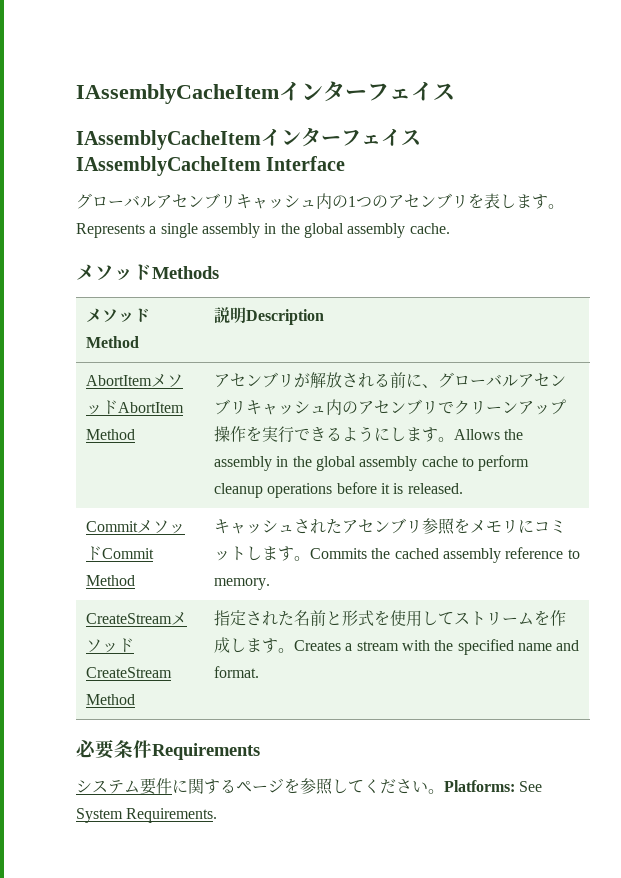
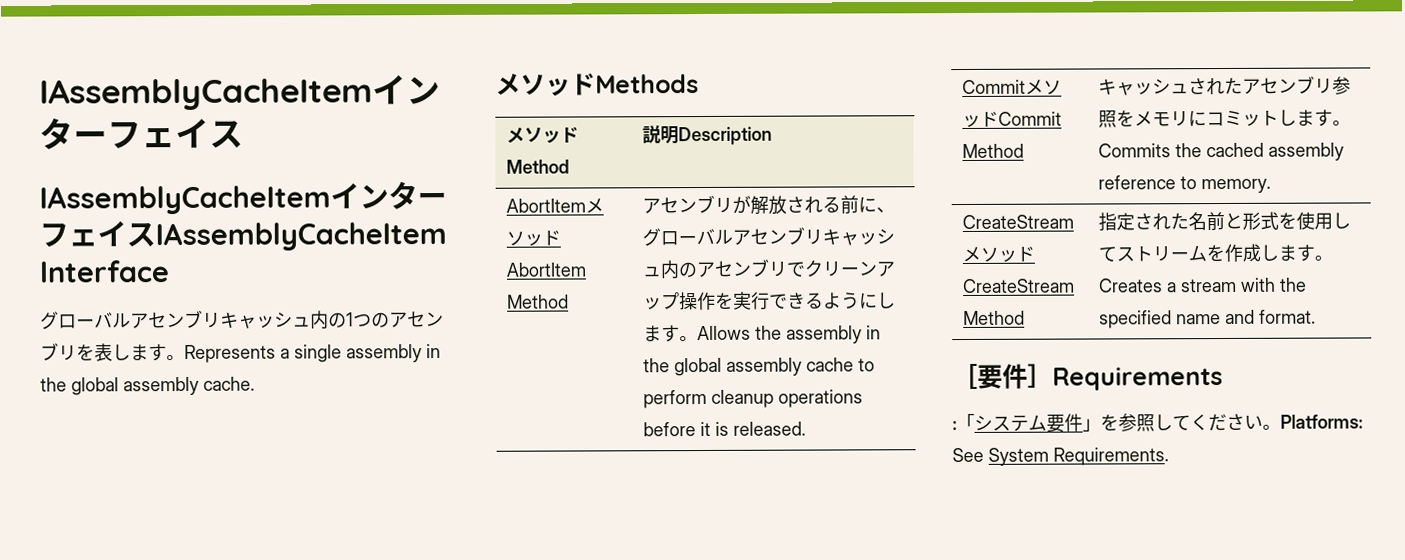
- 必要条件Requirements
+ ［要件］Requirements
- システム要件に関するページを参照してください。
+ :「システム要件」を参照してください。

